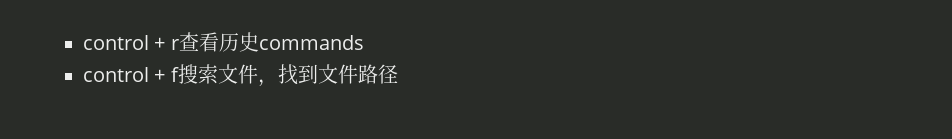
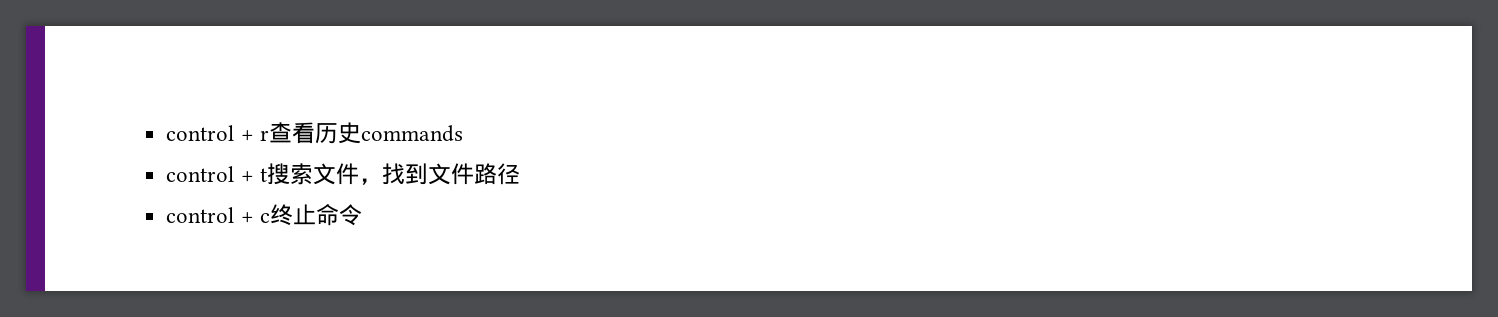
- control + f搜索文件，找到文件路径
+ control + t搜索文件，找到文件路径
+ control + c终止命令

